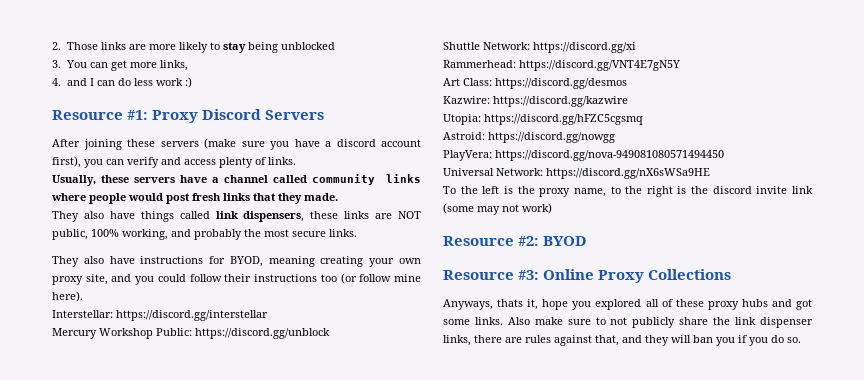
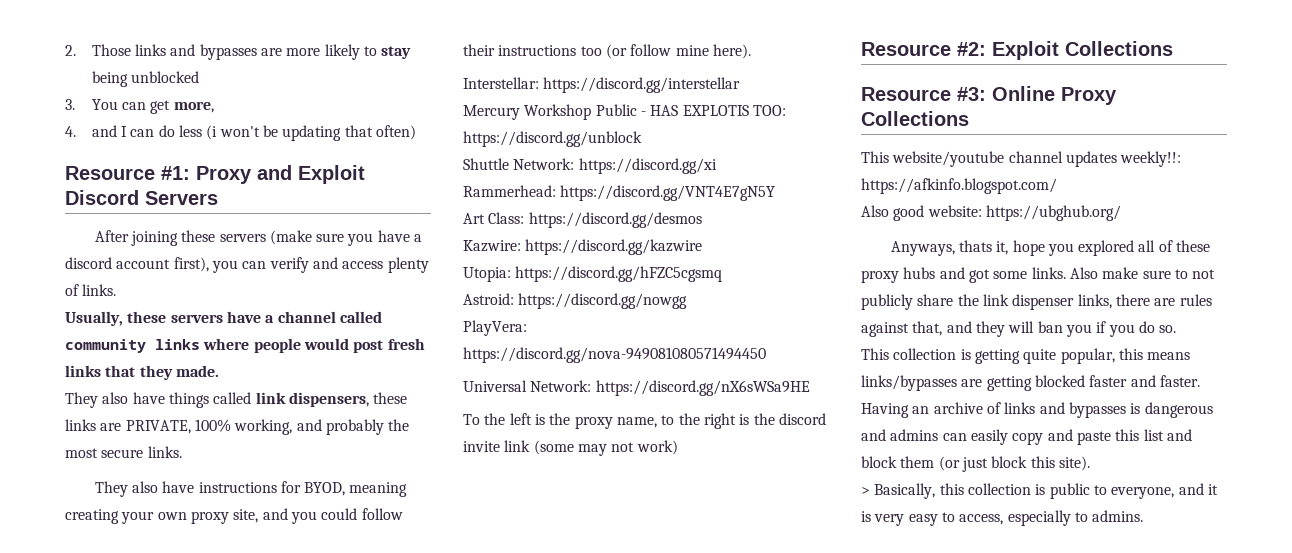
- 2. Those links are more likely to stay being unblocked
+ 2. Those links and bypasses are more likely to stay being unblocked
- 3. You can get more links,
+ 3. You can get more,
- 4. and I can do less work :)
+ 4. and I can do less (i won't be updating that often)
- Resource #1: Proxy Discord Servers
+ Resource #1: Proxy and Exploit Discord Servers
- They also have things called link dispensers, these links are NOT public, 100% working, and probably the most secure links.
+ They also have things called link dispensers, these links are PRIVATE, 100% working, and probably the most secure links.
- Mercury Workshop Public: https://discord.gg/unblock
+ Mercury Workshop Public - HAS EXPLOTIS TOO: https://discord.gg/unblock
- Resource #2: BYOD
+ Resource #2: Exploit Collections
+ This website/youtube channel updates weekly!!: https://afkinfo.blogspot.com/
+ Also good website: https://ubghub.org/
+ This collection is getting quite popular, this means links/bypasses are getting blocked faster and faster. Having an archive of links and bypasses is dangerous and admins can easily copy and paste this list and block them (or just block this site).
+ > Basically, this collection is public to everyone, and it is very easy to access, especially to admins.

